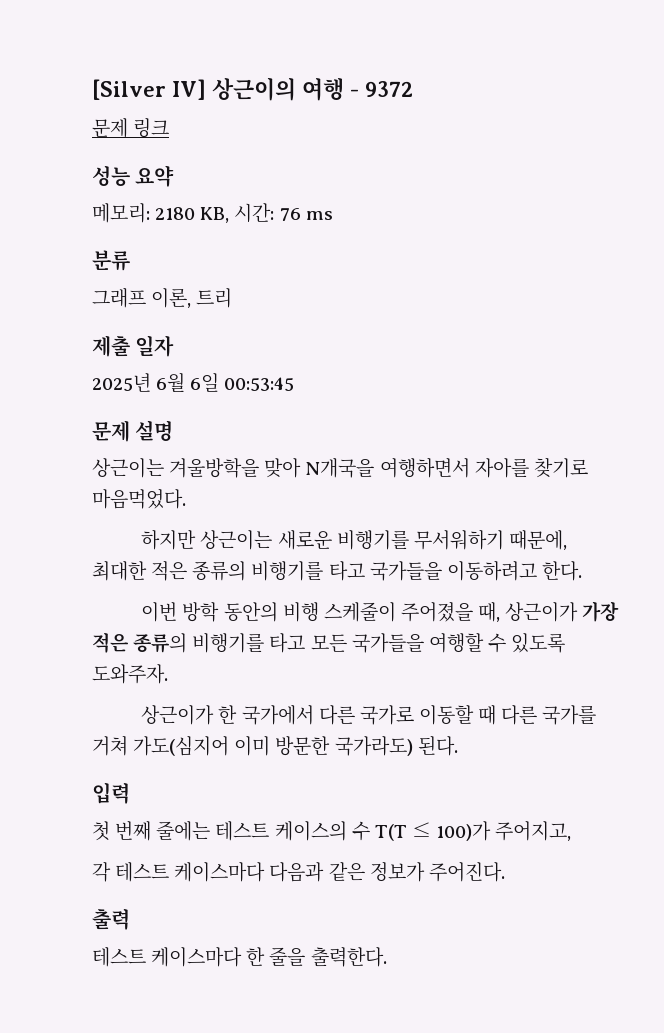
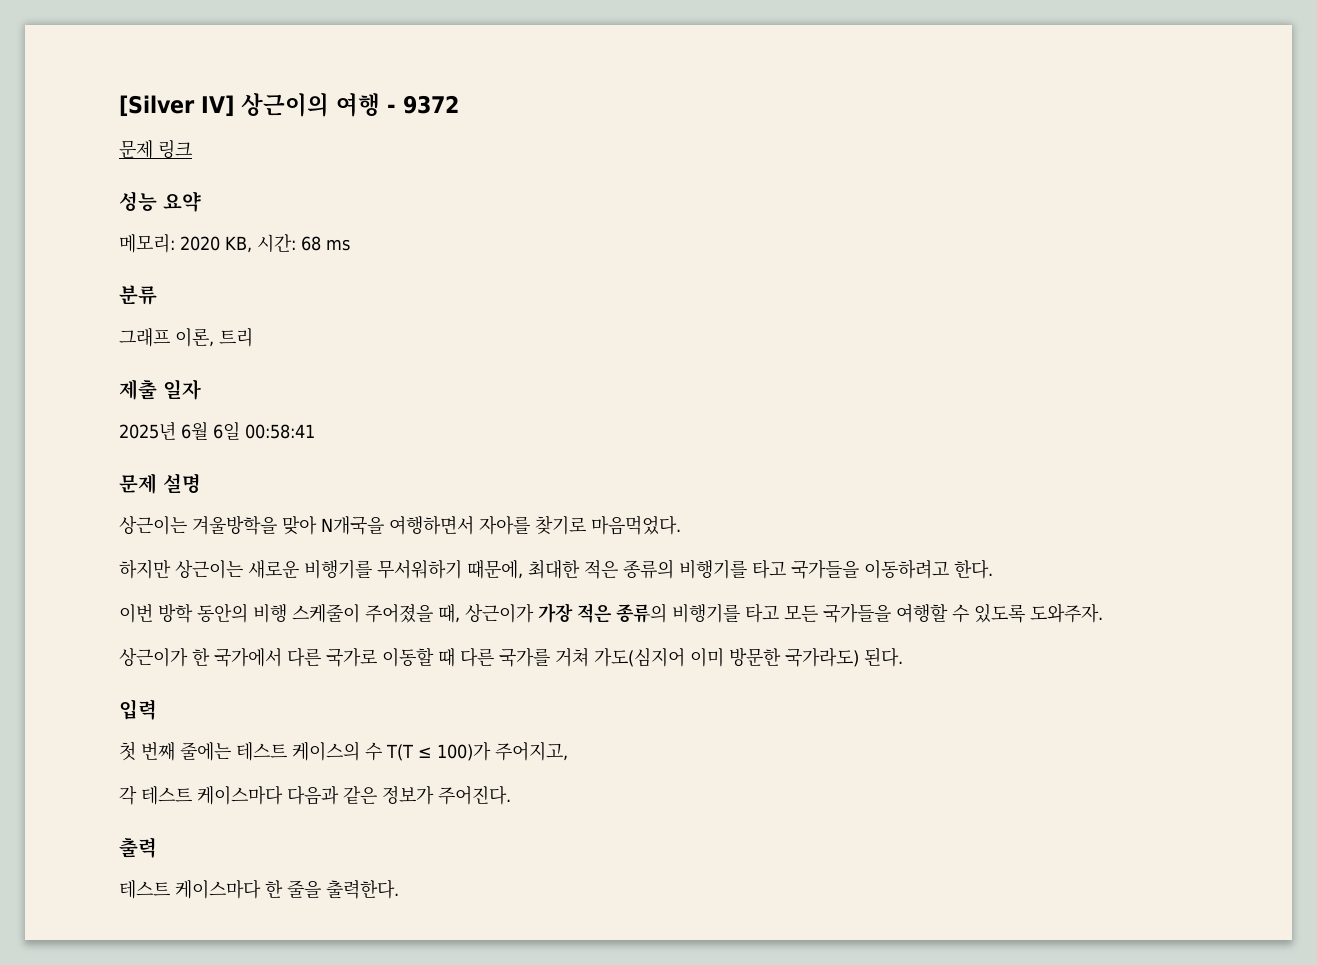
- 메모리: 2180 KB, 시간: 76 ms
+ 메모리: 2020 KB, 시간: 68 ms
- 2025년 6월 6일 00:53:45
+ 2025년 6월 6일 00:58:41

